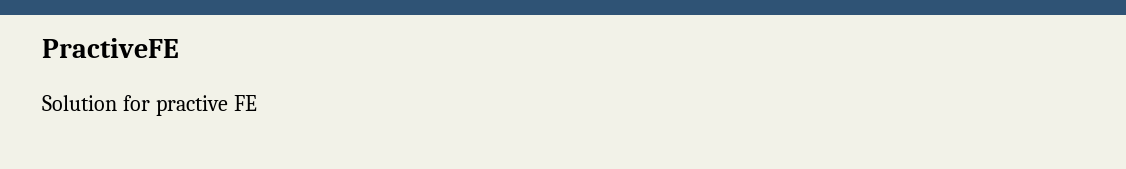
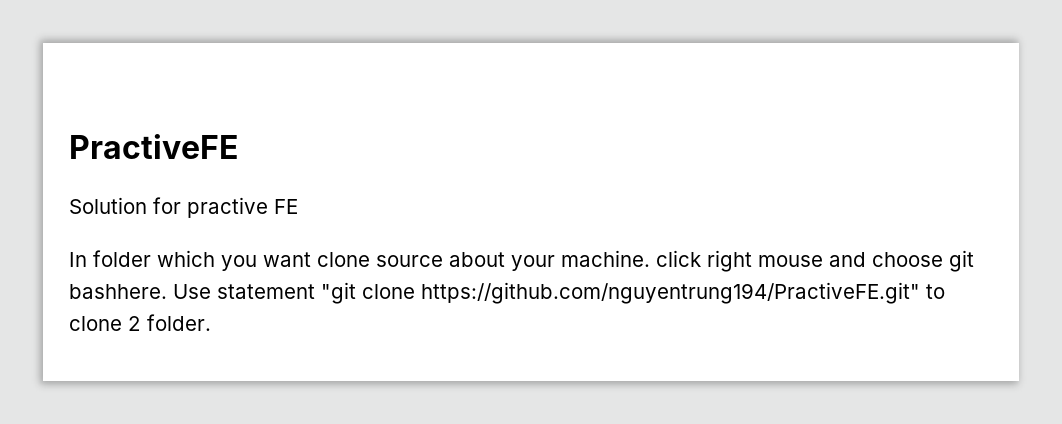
+ In folder which you want clone source about your machine. click right mouse and choose git bashhere. Use statement "git clone https://github.com/nguyentrung194/PractiveFE.git" to clone 2 folder.

